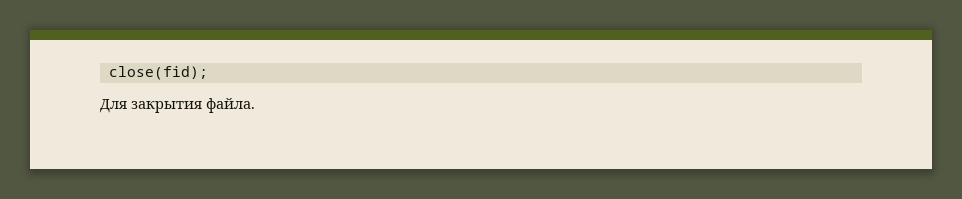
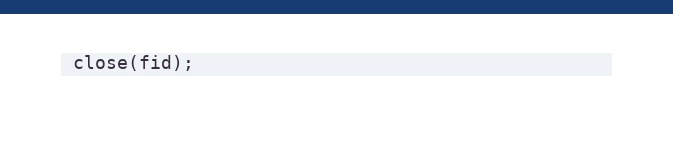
- Для закрытия файла.

